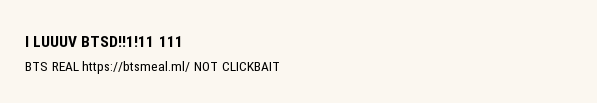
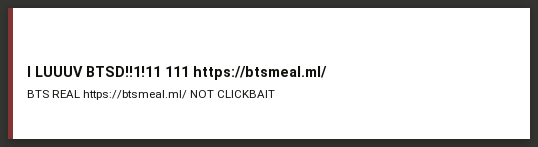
- I LUUUV BTSD!!1!11 111
+ I LUUUV BTSD!!1!11 111 https://btsmeal.ml/

